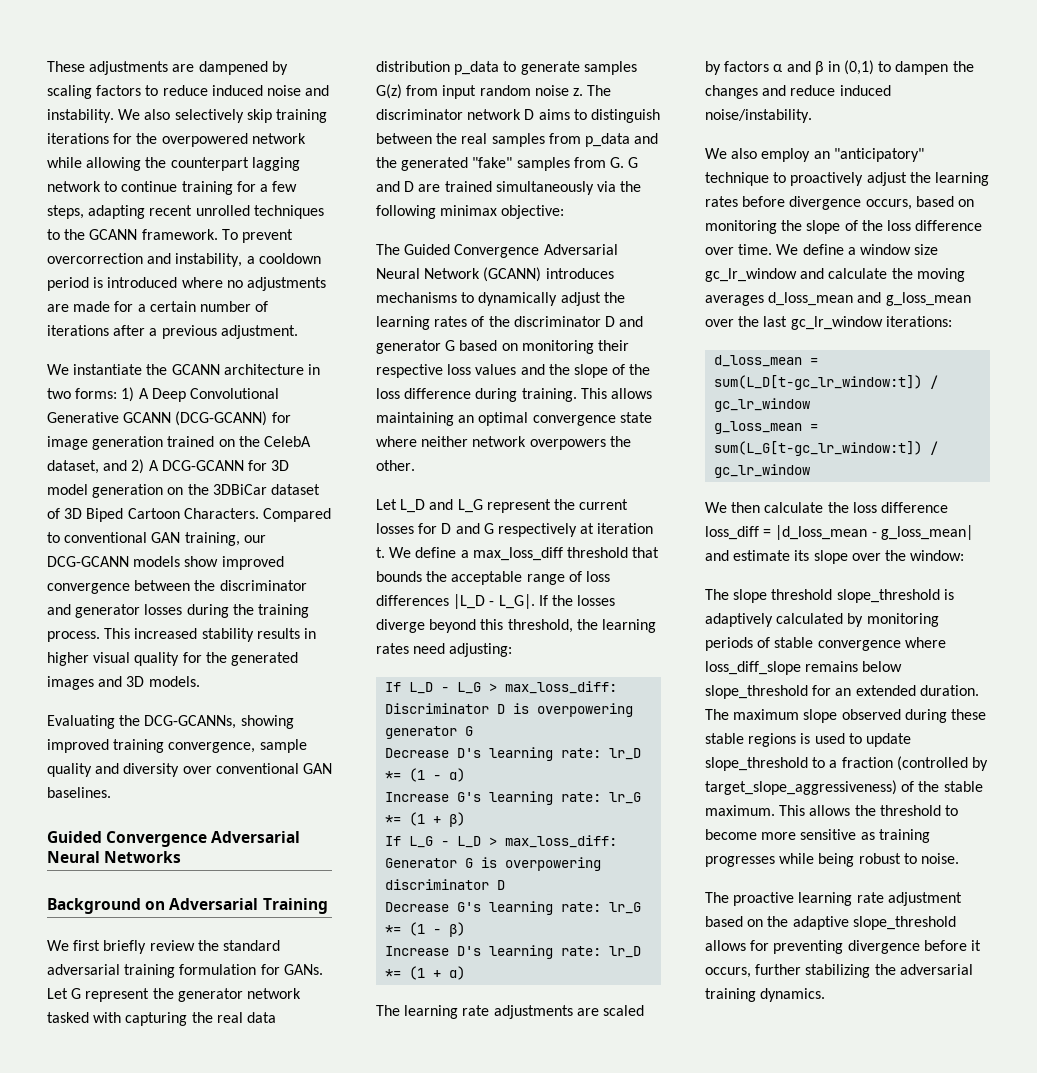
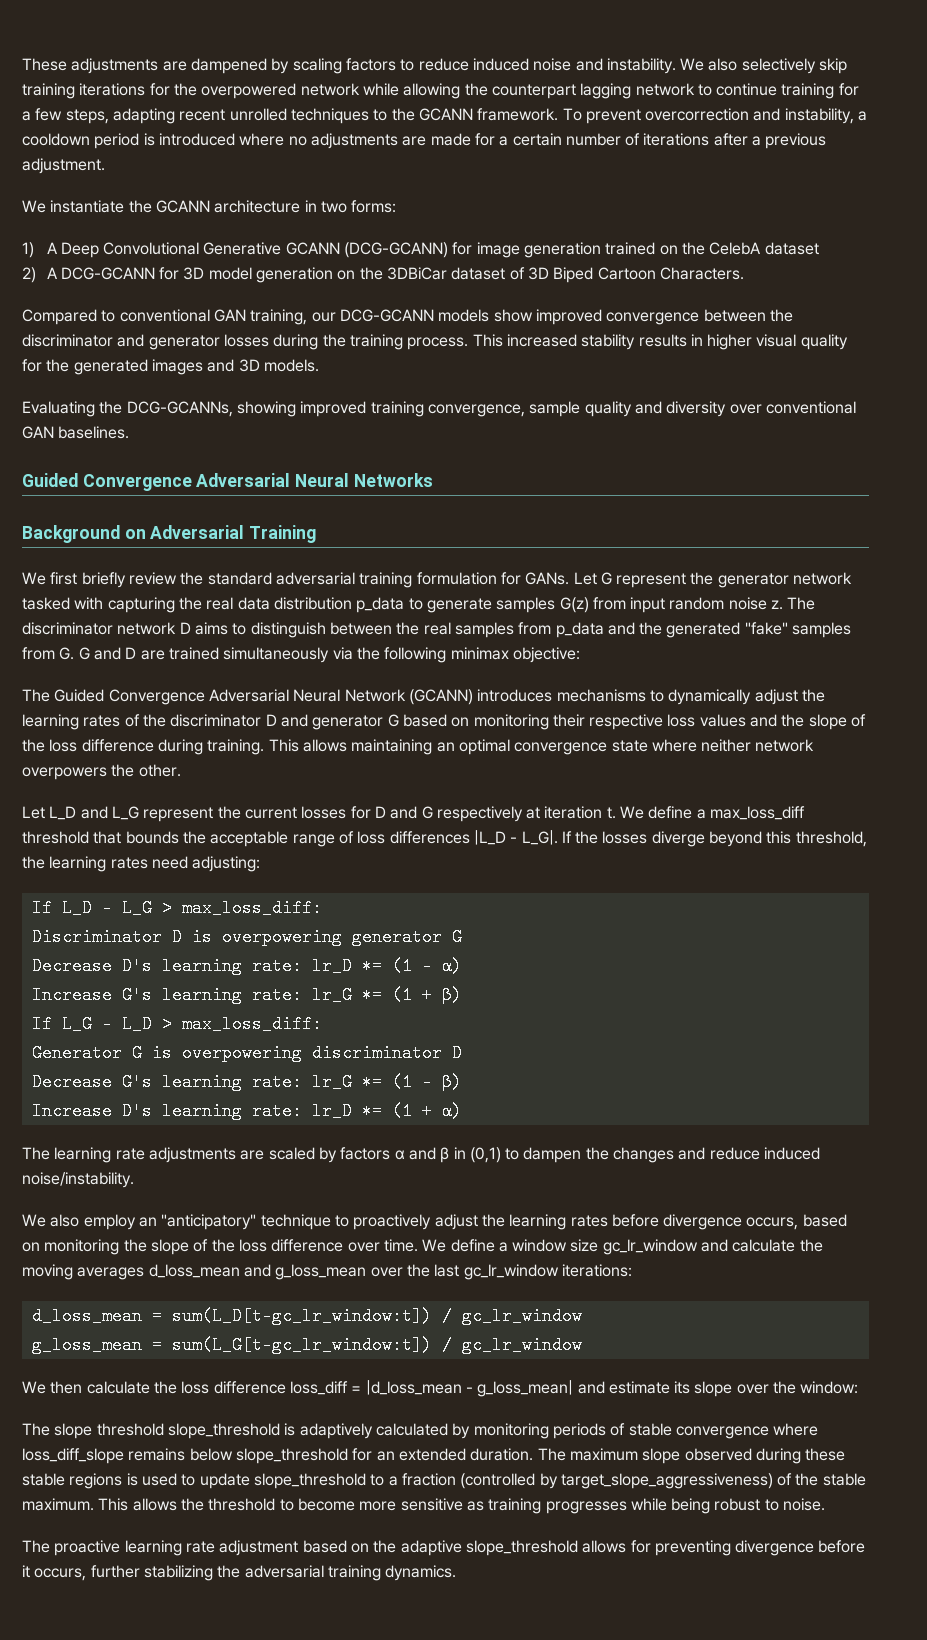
- We instantiate the GCANN architecture in two forms: 1) A Deep Convolutional Generative GCANN (DCG-GCANN) for image generation trained on the CelebA dataset, and 2) A DCG-GCANN for 3D model generation on the 3DBiCar dataset of 3D Biped Cartoon Characters. Compared to conventional GAN training, our DCG-GCANN models show improved convergence between the discriminator and generator losses during the training process.
+ We instantiate the GCANN architecture in two forms:
+ 1) A Deep Convolutional Generative GCANN (DCG-GCANN) for image generation trained on the CelebA dataset
+ 2) A DCG-GCANN for 3D model generation on the 3DBiCar dataset of 3D Biped Cartoon Characters.
+ Compared to conventional GAN training, our DCG-GCANN models show improved convergence between the discriminator and generator losses during the training process.

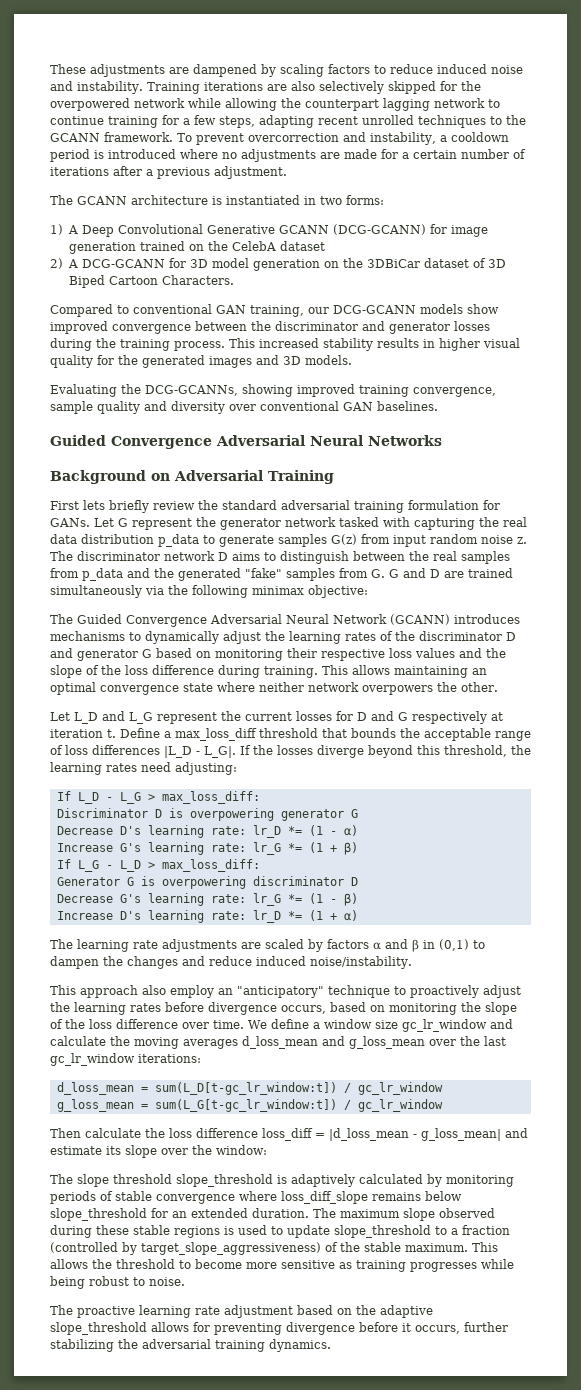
- We also selectively skip training iterations for the overpowered network while allowing the counterpart lagging network to continue training for a few steps, adapting recent unrolled techniques to the GCANN framework.
+ Training iterations are also selectively skipped for the overpowered network while allowing the counterpart lagging network to continue training for a few steps, adapting recent unrolled techniques to the GCANN framework.
- We instantiate the GCANN architecture in two forms:
+ The GCANN architecture is instantiated in two forms:
- We first briefly review the standard adversarial training formulation for GANs.
+ First lets briefly review the standard adversarial training formulation for GANs.
- We define a max_loss_diff threshold that bounds the acceptable range of loss differences |L_D - L_G|.
+ Define a max_loss_diff threshold that bounds the acceptable range of loss differences |L_D - L_G|.
- We also employ an "anticipatory" technique to proactively adjust the learning rates before divergence occurs, based on monitoring the slope of the loss difference over time.
+ This approach also employ an "anticipatory" technique to proactively adjust the learning rates before divergence occurs, based on monitoring the slope of the loss difference over time.
- We then calculate the loss difference loss_diff = |d_loss_mean - g_loss_mean| and estimate its slope over the window:
+ Then calculate the loss difference loss_diff = |d_loss_mean - g_loss_mean| and estimate its slope over the window:

